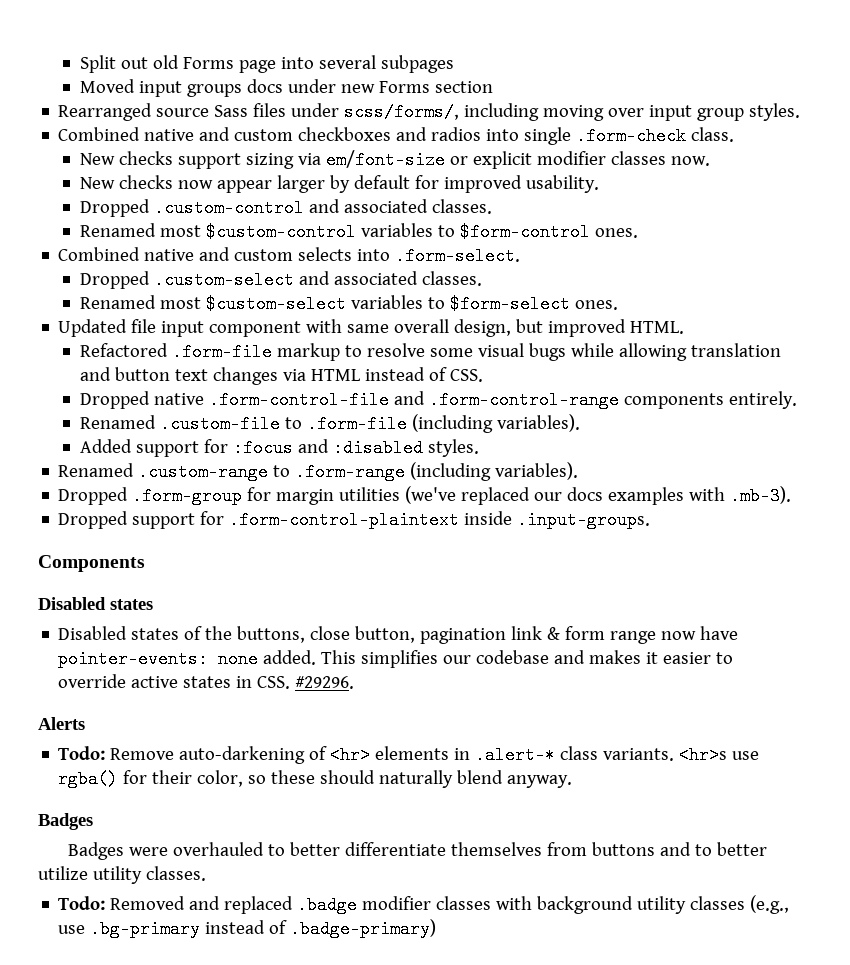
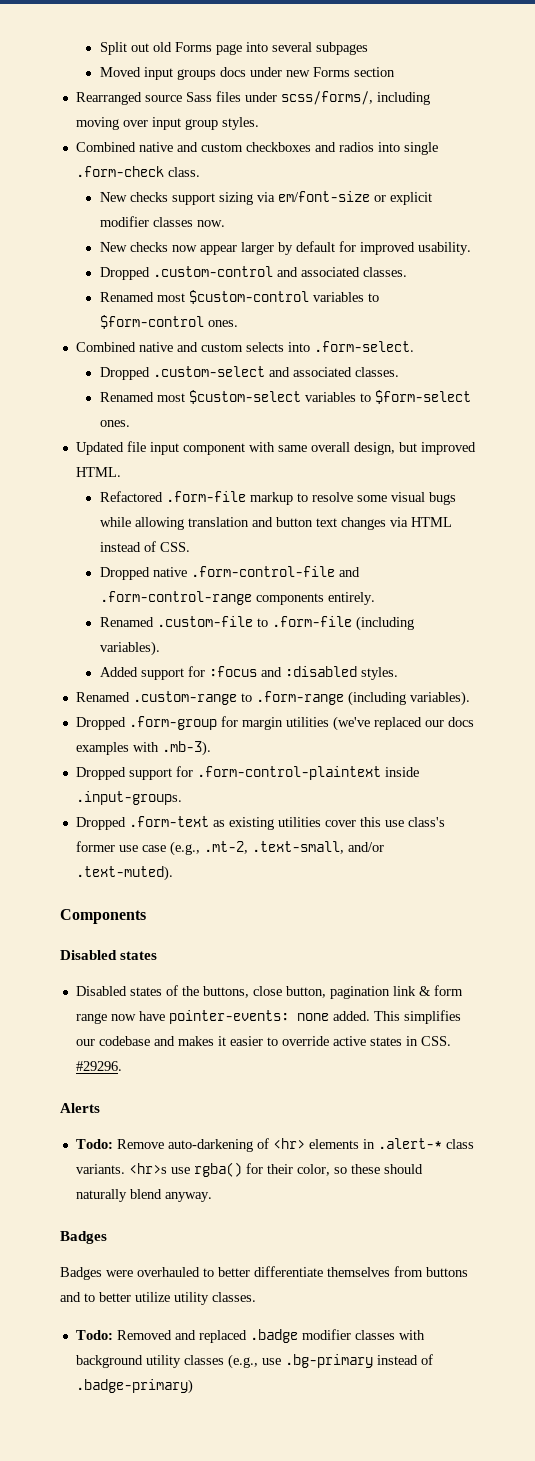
+ Dropped .form-text as existing utilities cover this use class's former use case (e.g., .mt-2, .text-small, and/or .text-muted).

